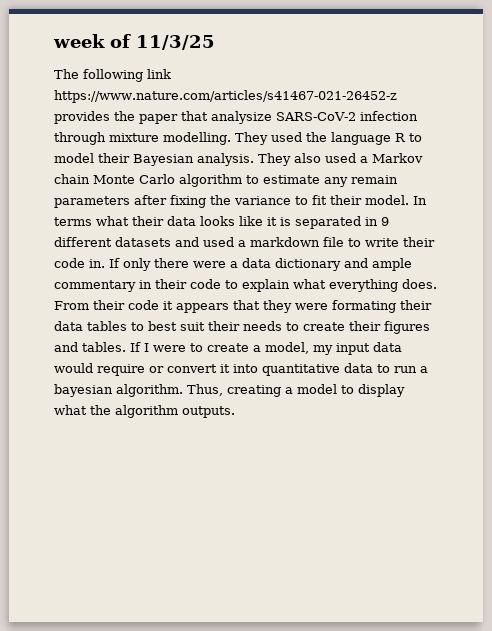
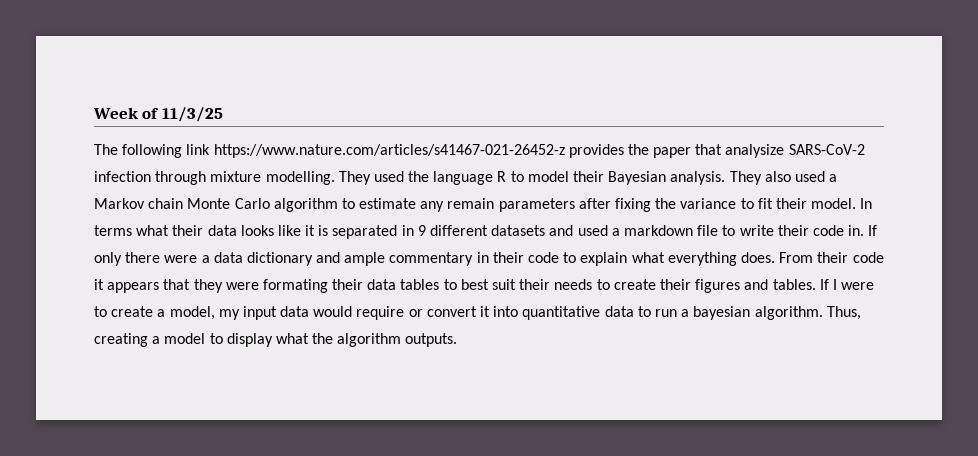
- week of 11/3/25
+ Week of 11/3/25

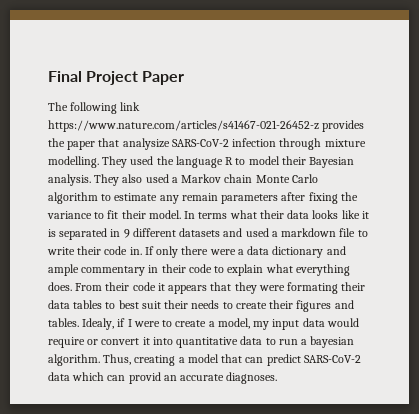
- Week of 11/3/25
+ Final Project Paper
- If I were to create a model, my input data would require or convert it into quantitative data to run a bayesian algorithm.
+ Idealy, if I were to create a model, my input data would require or convert it into quantitative data to run a bayesian algorithm.
- Thus, creating a model to display what the algorithm outputs.
+ Thus, creating a model that can predict SARS-CoV-2 data which can provid an accurate diagnoses.

